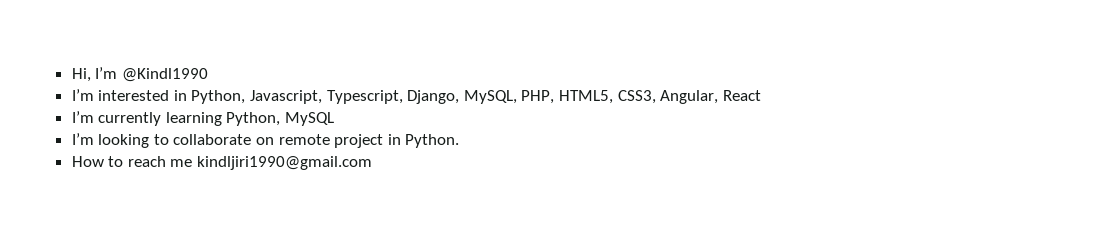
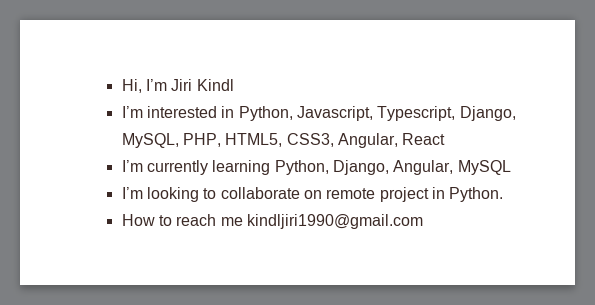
- Hi, I’m @Kindl1990
+ Hi, I’m Jiri Kindl
- I’m currently learning Python, MySQL
+ I’m currently learning Python, Django, Angular, MySQL

